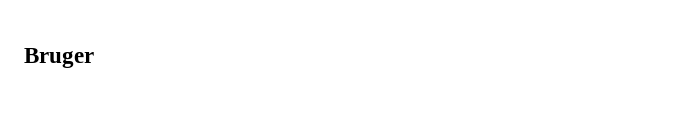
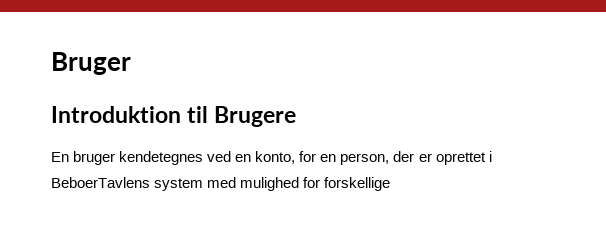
+ Introduktion til Brugere
+ En bruger kendetegnes ved en konto, for en person, der er oprettet i BeboerTavlens system med mulighed for forskellige

